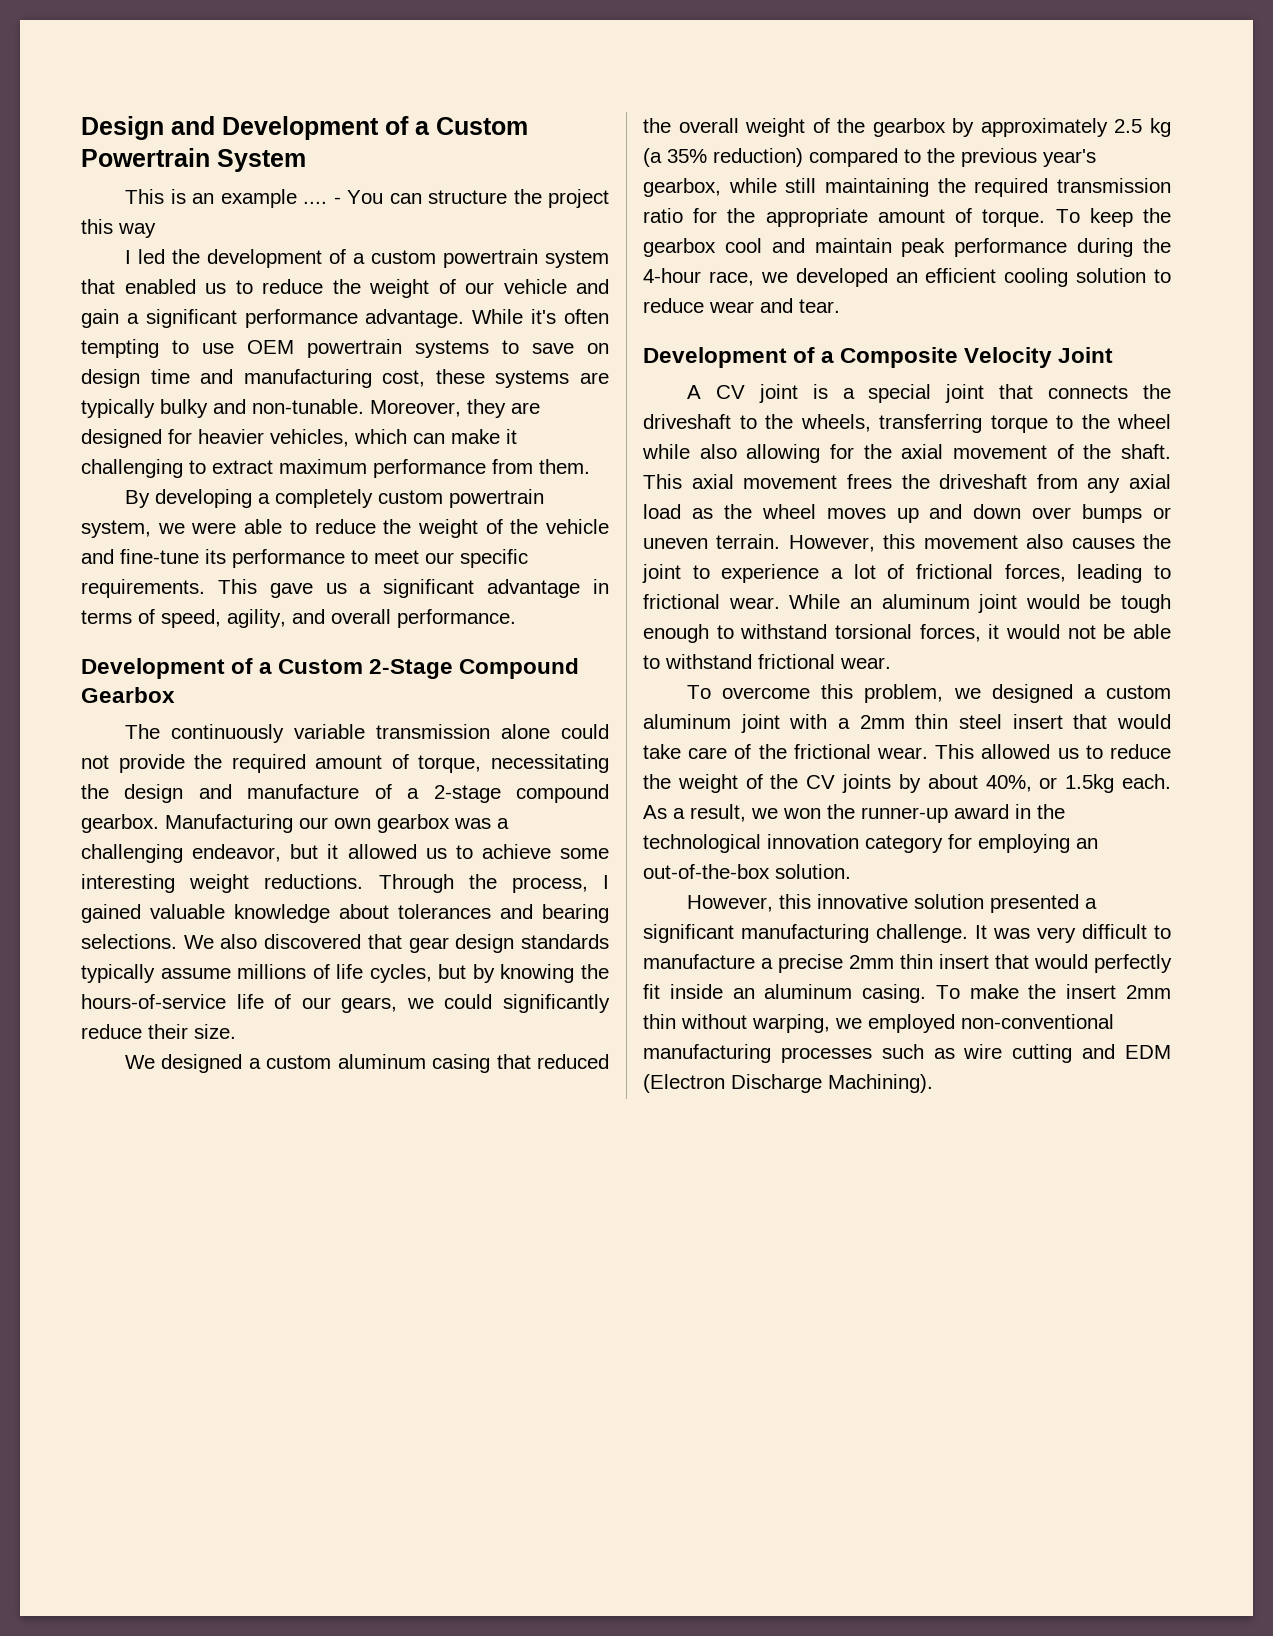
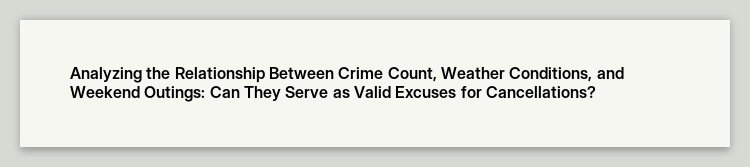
- Design and Development of a Custom Powertrain System
- This is an example .... - You can structure the project this way
- I led the development of a custom powertrain system that enabled us to reduce the weight of our vehicle and gain a significant performance advantage. While it's often tempting to use OEM powertrain systems to save on design time and manufacturing cost, these systems are typically bulky and non-tunable. Moreover, they are designed for heavier vehicles, which can make it challenging to extract maximum performance from them.
- By developing a completely custom powertrain system, we were able to reduce the weight of the vehicle and fine-tune its performance to meet our specific requirements. This gave us a significant advantage in terms of speed, agility, and overall performance.
- Development of a Custom 2-Stage Compound Gearbox
- The continuously variable transmission alone could not provide the required amount of torque, necessitating the design and manufacture of a 2-stage compound gearbox. Manufacturing our own gearbox was a challenging endeavor, but it allowed us to achieve some interesting weight reductions. Through the process, I gained valuable knowledge about tolerances and bearing selections. We also discovered that gear design standards typically assume millions of life cycles, but by knowing the hours-of-service life of our gears, we could significantly reduce their size.
- We designed a custom aluminum casing that reduced the overall weight of the gearbox by approximately 2.5 kg (a 35% reduction) compared to the previous year's gearbox, while still maintaining the required transmission ratio for the appropriate amount of torque. To keep the gearbox cool and maintain peak performance during the 4-hour race, we developed an efficient cooling solution to reduce wear and tear.
- Development of a Composite Velocity Joint
- A CV joint is a special joint that connects the driveshaft to the wheels, transferring torque to the wheel while also allowing for the axial movement of the shaft. This axial movement frees the driveshaft from any axial load as the wheel moves up and down over bumps or uneven terrain. However, this movement also causes the joint to experience a lot of frictional forces, leading to frictional wear. While an aluminum joint would be tough enough to withstand torsional forces, it would not be able to withstand frictional wear.
- To overcome this problem, we designed a custom aluminum joint with a 2mm thin steel insert that would take care of the frictional wear. This allowed us to reduce the weight of the CV joints by about 40%, or 1.5kg each. As a result, we won the runner-up award in the technological innovation category for employing an out-of-the-box solution.
- However, this innovative solution presented a significant manufacturing challenge. It was very difficult to manufacture a precise 2mm thin insert that would perfectly fit inside an aluminum casing. To make the insert 2mm thin without warping, we employed non-conventional manufacturing processes such as wire cutting and EDM (Electron Discharge Machining).
+ Analyzing the Relationship Between Crime Count, Weather Conditions, and Weekend Outings: Can They Serve as Valid Excuses for Cancellations?

